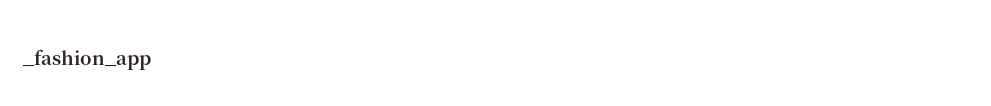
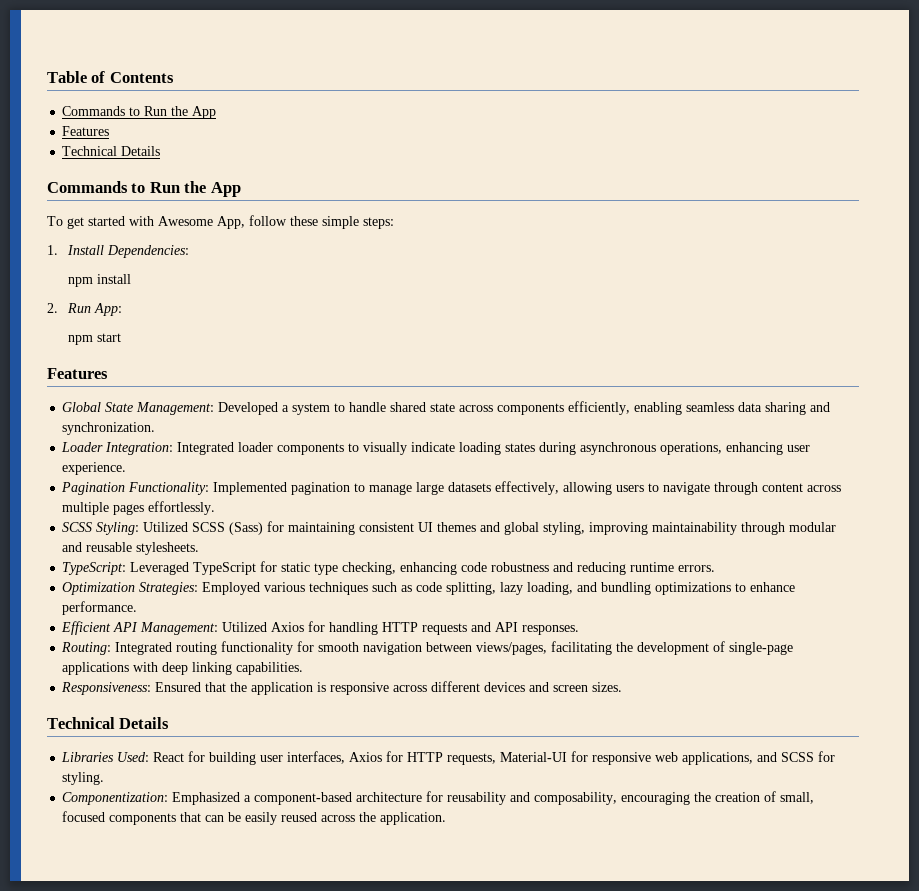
- _fashion_app
+ Table of Contents
+ Commands to Run the App
+ Features
+ Technical Details
+ Commands to Run the App
+ To get started with Awesome App, follow these simple steps:
+ 1. Install Dependencies:
+ npm install
+ 2. Run App:
+ npm start
+ Features
+ Global State Management: Developed a system to handle shared state across components efficiently, enabling seamless data sharing and synchronization.
+ Loader Integration: Integrated loader components to visually indicate loading states during asynchronous operations, enhancing user experience.
+ Pagination Functionality: Implemented pagination to manage large datasets effectively, allowing users to navigate through content across multiple pages effortlessly.
+ SCSS Styling: Utilized SCSS (Sass) for maintaining consistent UI themes and global styling, improving maintainability through modular and reusable stylesheets.
+ TypeScript: Leveraged TypeScript for static type checking, enhancing code robustness and reducing runtime errors.
+ Optimization Strategies: Employed various techniques such as code splitting, lazy loading, and bundling optimizations to enhance performance.
+ Efficient API Management: Utilized Axios for handling HTTP requests and API responses.
+ Routing: Integrated routing functionality for smooth navigation between views/pages, facilitating the development of single-page applications with deep linking capabilities.
+ Responsiveness: Ensured that the application is responsive across different devices and screen sizes.
+ Technical Details
+ Libraries Used: React for building user interfaces, Axios for HTTP requests, Material-UI for responsive web applications, and SCSS for styling.
+ Componentization: Emphasized a component-based architecture for reusability and composability, encouraging the creation of small, focused components that can be easily reused across the application.

